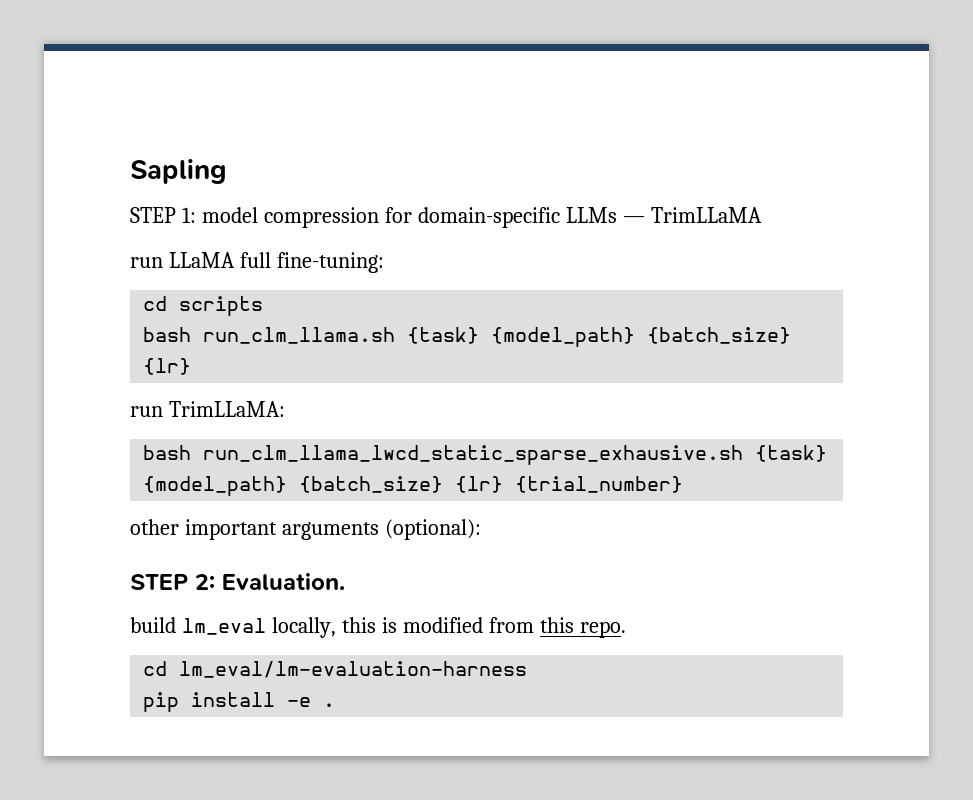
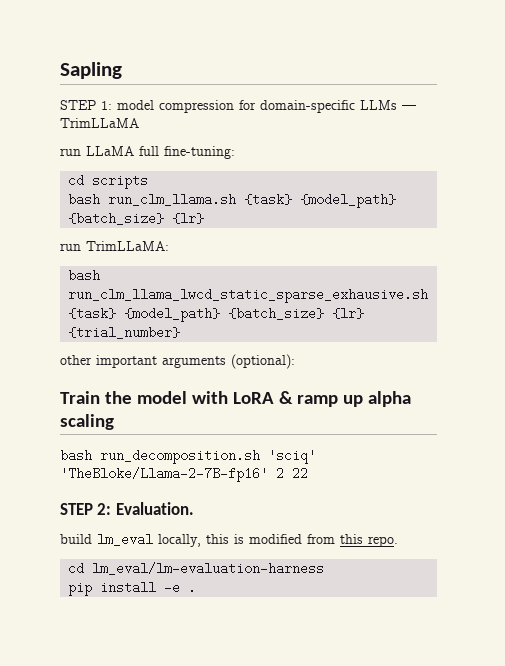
+ Train the model with LoRA & ramp up alpha scaling
+ bash run_decomposition.sh 'sciq' 'TheBloke/Llama-2-7B-fp16' 2 22

